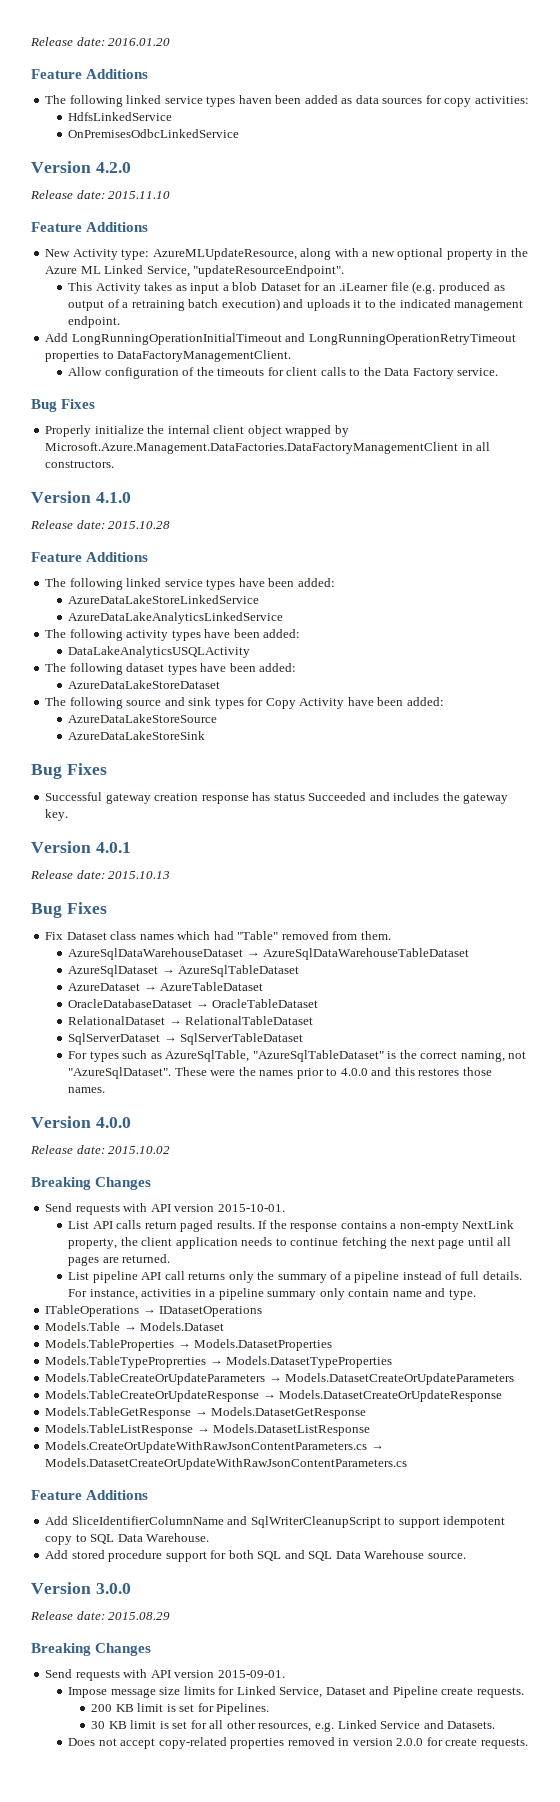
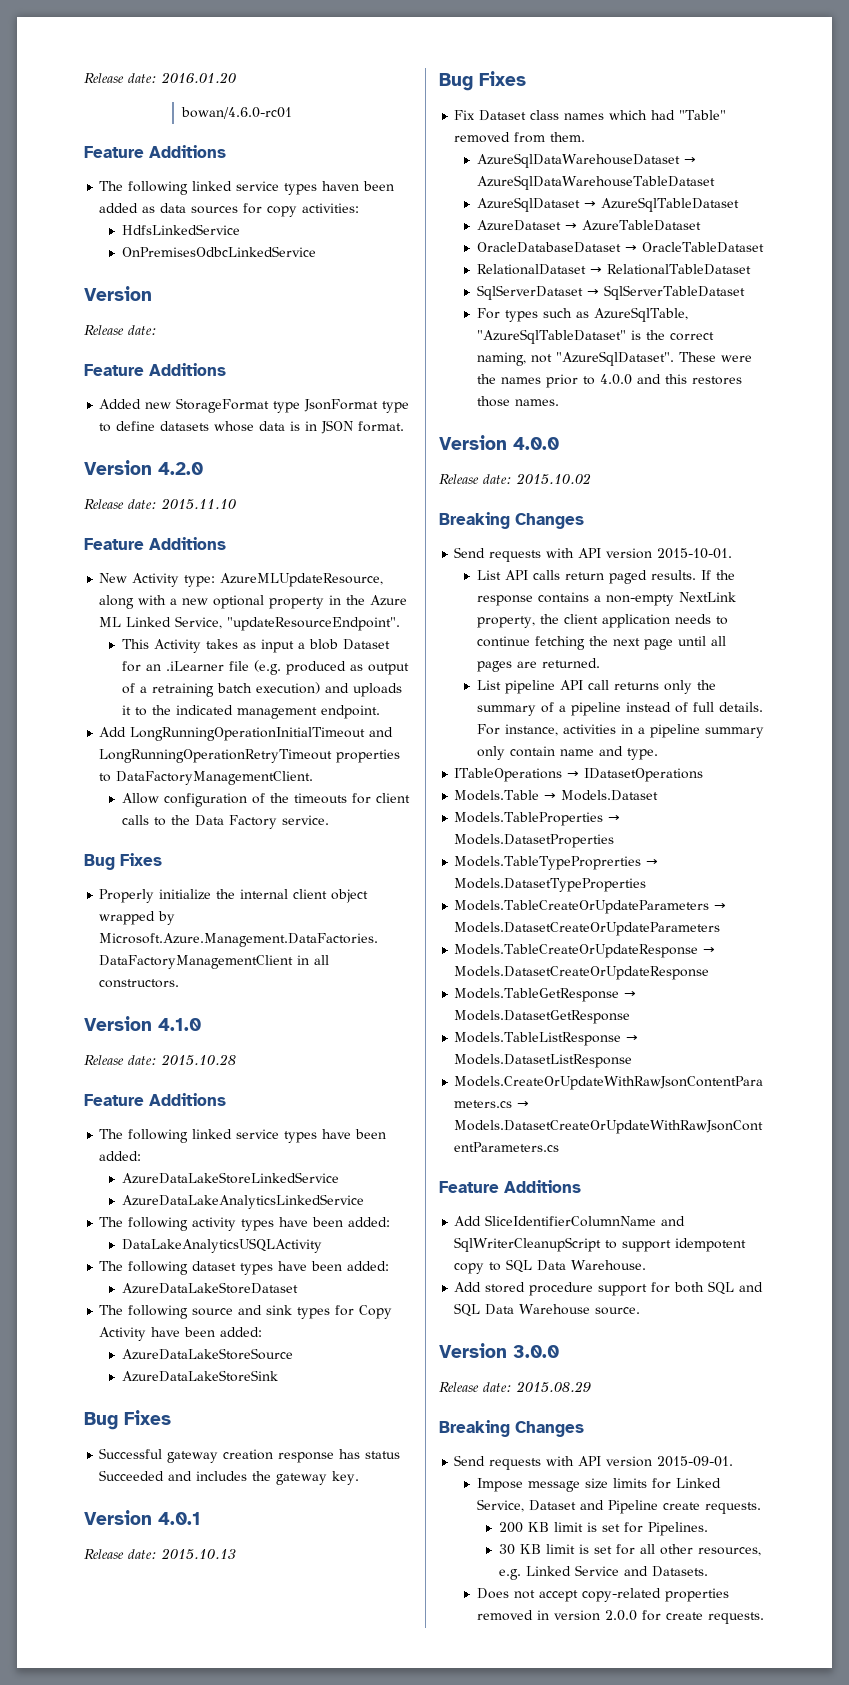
+ bowan/4.6.0-rc01
  OnPremisesOdbcLinkedService
+ Version
+ Release date:
+ Feature Additions
+ Added new StorageFormat type JsonFormat type to define datasets whose data is in JSON format.

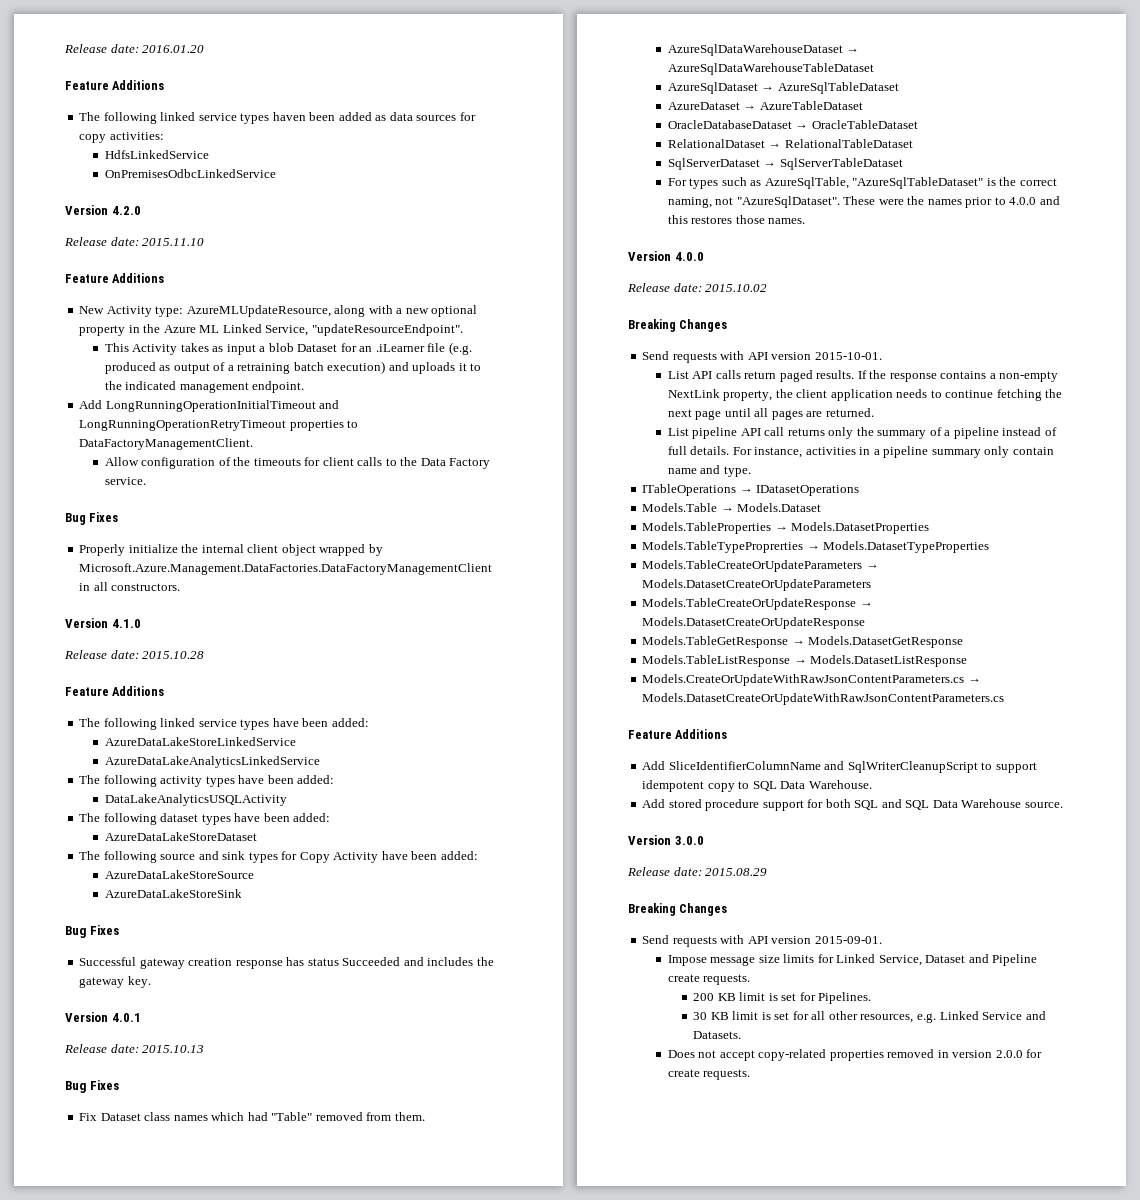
- bowan/4.6.0-rc01
  OnPremisesOdbcLinkedService
- Version
- Release date:
- Feature Additions
- Added new StorageFormat type JsonFormat type to define datasets whose data is in JSON format.

